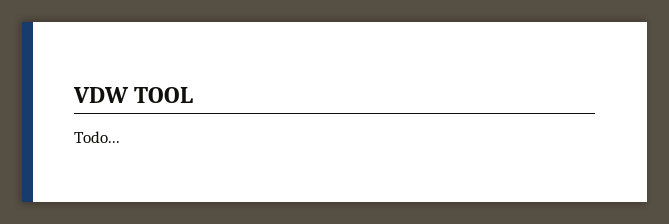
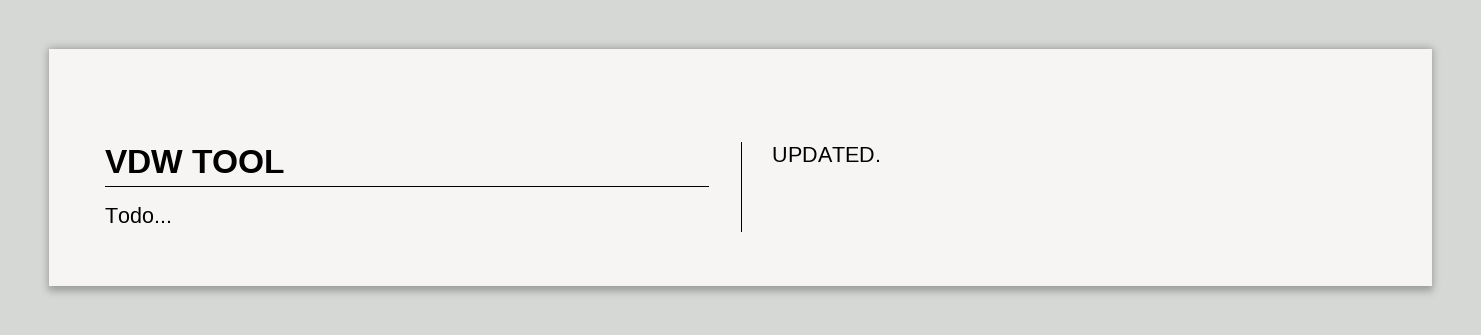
+ UPDATED.

